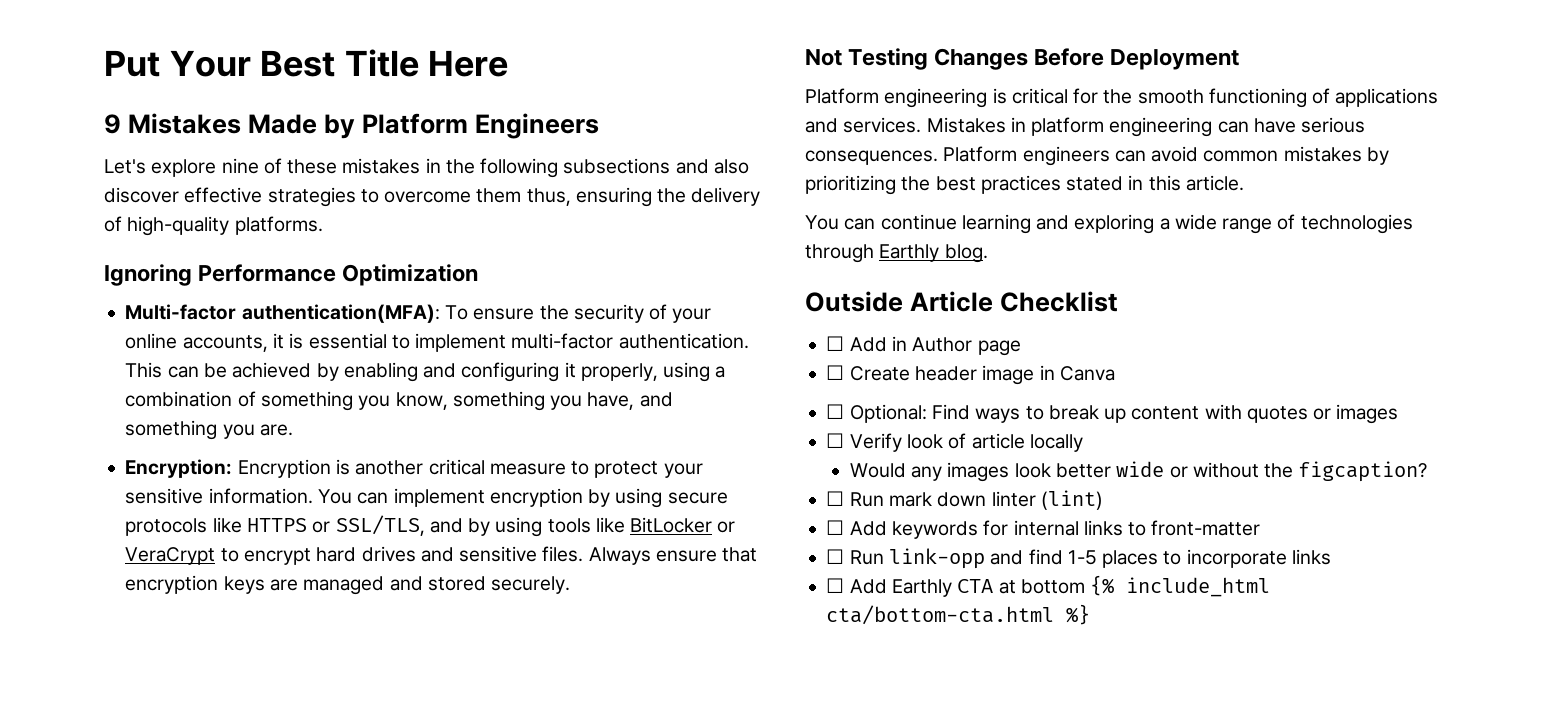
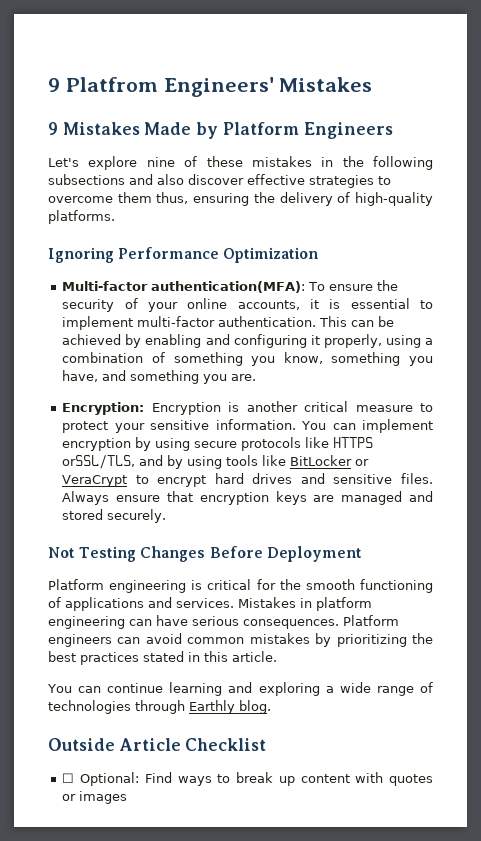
- Put Your Best Title Here
+ 9 Platfrom Engineers' Mistakes
- You can implement encryption by using secure protocols like HTTPS or SSL/TLS, and by using tools like BitLocker or VeraCrypt to encrypt hard drives and sensitive files.
+ You can implement encryption by using secure protocols like HTTPS orSSL/TLS, and by using tools like BitLocker or VeraCrypt to encrypt hard drives and sensitive files.
- ☐ Add in Author page
- ☐ Create header image in Canva
- ☐ Verify look of article locally
- Would any images look better wide or without the figcaption?
- ☐ Run mark down linter (lint)
- ☐ Add keywords for internal links to front-matter
- ☐ Run link-opp and find 1-5 places to incorporate links
- ☐ Add Earthly CTA at bottom {% include_html cta/bottom-cta.html %}

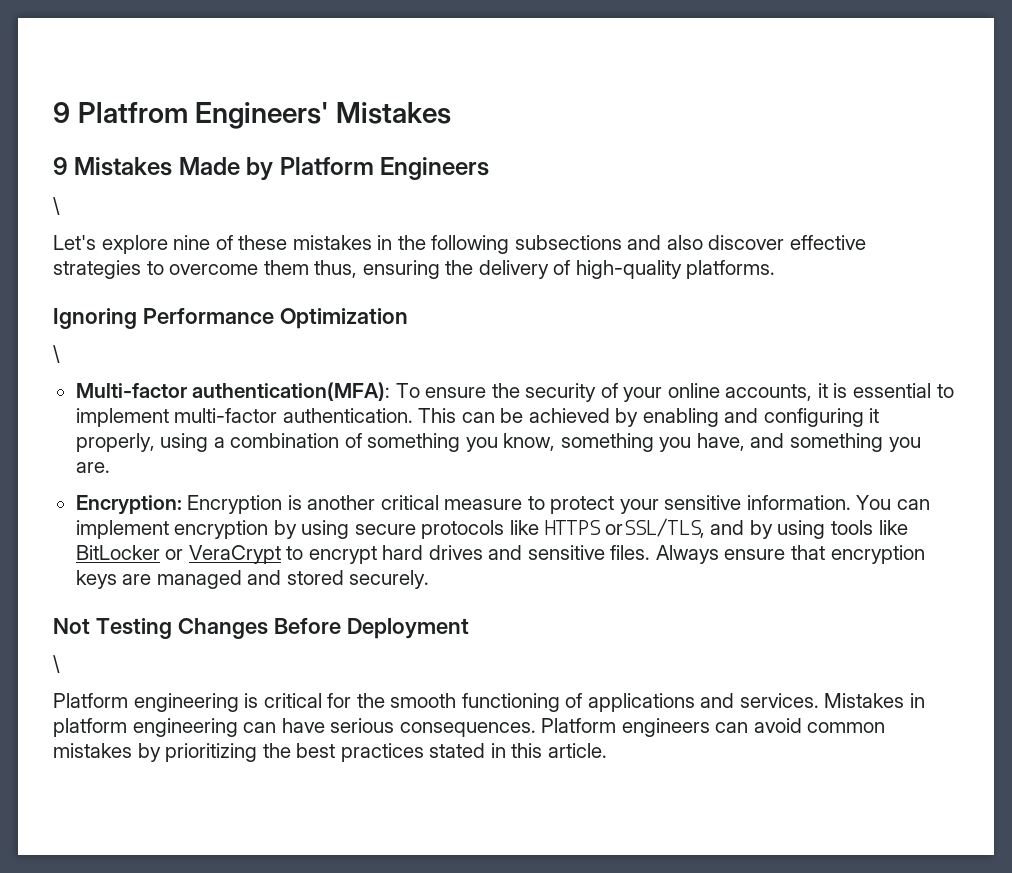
  9 Mistakes Made by Platform Engineers
+ \
  Ignoring Performance Optimization
+ \
  Not Testing Changes Before Deployment
+ \
- You can continue learning and exploring a wide range of technologies through Earthly blog.
- Outside Article Checklist
- ☐ Optional: Find ways to break up content with quotes or images

